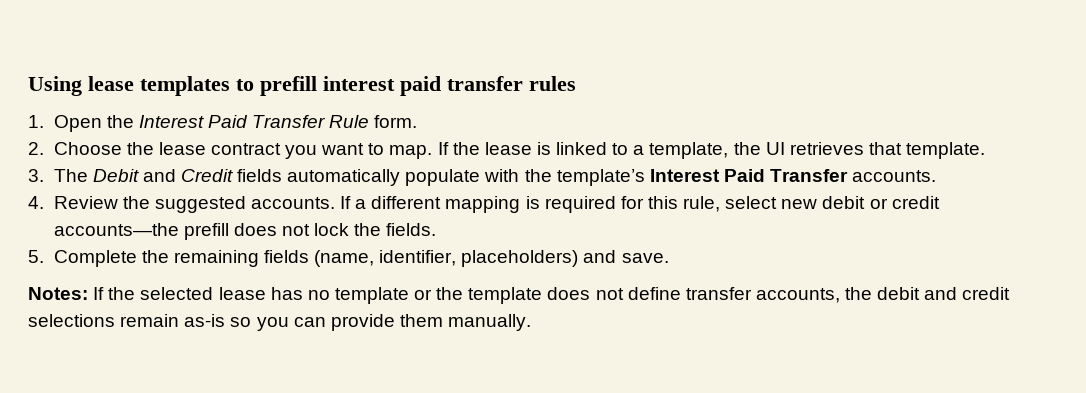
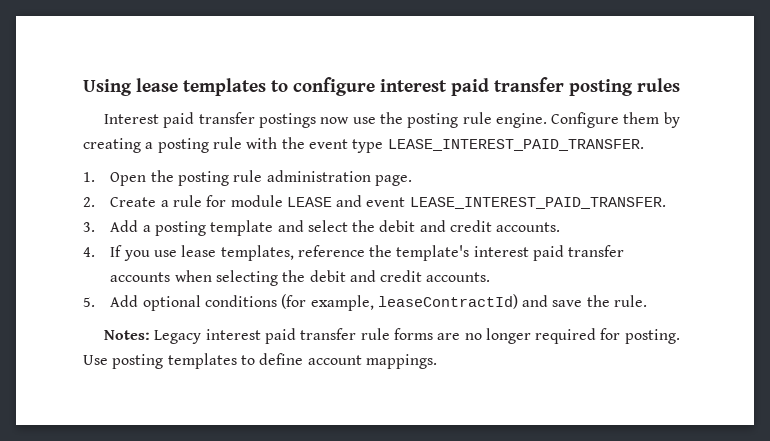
- Using lease templates to prefill interest paid transfer rules
+ Using lease templates to configure interest paid transfer posting rules
- 1. Open the Interest Paid Transfer Rule form.
- 2. Choose the lease contract you want to map. If the lease is linked to a template, the UI retrieves that template.
- 3. The Debit and Credit fields automatically populate with the template’s Interest Paid Transfer accounts.
- 4. Review the suggested accounts. If a different mapping is required for this rule, select new debit or credit accounts—the prefill does not lock the fields.
- 5. Complete the remaining fields (name, identifier, placeholders) and save.
- Notes: If the selected lease has no template or the template does not define transfer accounts, the debit and credit selections remain as-is so you can provide them manually.
+ Interest paid transfer postings now use the posting rule engine. Configure them by creating a posting rule with the event type LEASE_INTEREST_PAID_TRANSFER.
+ 1. Open the posting rule administration page.
+ 2. Create a rule for module LEASE and event LEASE_INTEREST_PAID_TRANSFER.
+ 3. Add a posting template and select the debit and credit accounts.
+ 4. If you use lease templates, reference the template's interest paid transfer accounts when selecting the debit and credit accounts.
+ 5. Add optional conditions (for example, leaseContractId) and save the rule.
+ Notes: Legacy interest paid transfer rule forms are no longer required for posting. Use posting templates to define account mappings.

